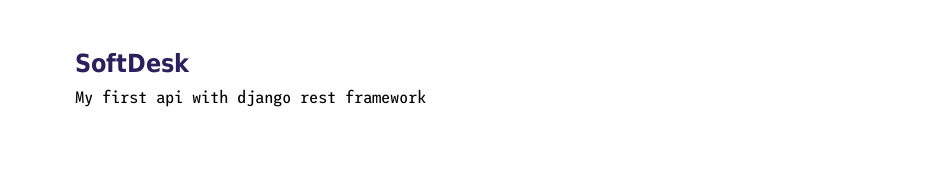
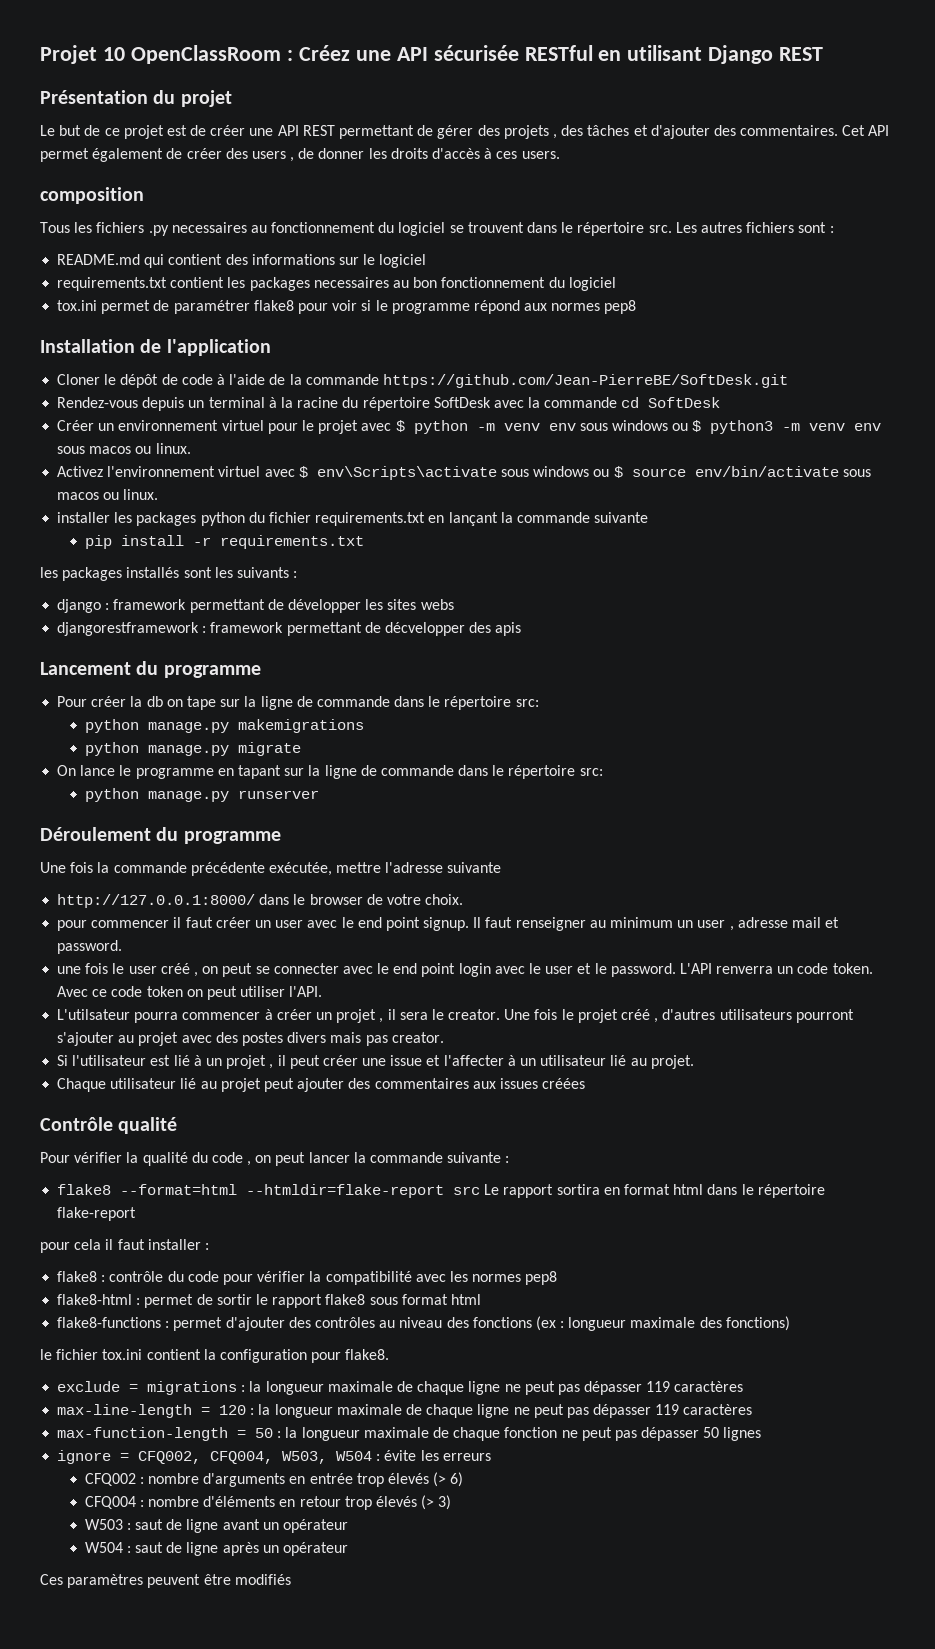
- SoftDesk
- My first api with django rest framework
+ Projet 10 OpenClassRoom : Créez une API sécurisée RESTful en utilisant Django REST
+ Présentation du projet
+ Le but de ce projet est de créer une API REST permettant de gérer des projets , des tâches et d'ajouter des commentaires. Cet API permet également de créer des users , de donner les droits d'accès à ces users.
+ composition
+ Tous les fichiers .py necessaires au fonctionnement du logiciel se trouvent dans le répertoire src. Les autres fichiers sont :
+ README.md qui contient des informations sur le logiciel
+ requirements.txt contient les packages necessaires au bon fonctionnement du logiciel
+ tox.ini permet de paramétrer flake8 pour voir si le programme répond aux normes pep8
+ Installation de l'application
+ Cloner le dépôt de code à l'aide de la commande https://github.com/Jean-PierreBE/SoftDesk.git
+ Rendez-vous depuis un terminal à la racine du répertoire SoftDesk avec la commande cd SoftDesk
+ Créer un environnement virtuel pour le projet avec $ python -m venv env sous windows ou $ python3 -m venv env sous macos ou linux.
+ Activez l'environnement virtuel avec $ env\Scripts\activate sous windows ou $ source env/bin/activate sous macos ou linux.
+ installer les packages python du fichier requirements.txt en lançant la commande suivante
+ pip install -r requirements.txt
+ les packages installés sont les suivants :
+ django : framework permettant de développer les sites webs
+ djangorestframework : framework permettant de décvelopper des apis
+ Lancement du programme
+ Pour créer la db on tape sur la ligne de commande dans le répertoire src:
+ python manage.py makemigrations
+ python manage.py migrate
+ On lance le programme en tapant sur la ligne de commande dans le répertoire src:
+ python manage.py runserver
+ Déroulement du programme
+ Une fois la commande précédente exécutée, mettre l'adresse suivante
+ http://127.0.0.1:8000/ dans le browser de votre choix.
+ pour commencer il faut créer un user avec le end point signup. Il faut renseigner au minimum un user , adresse mail et password.
+ une fois le user créé , on peut se connecter avec le end point login avec le user et le password. L'API renverra un code token. Avec ce code token on peut utiliser l'API.
+ L'utilsateur pourra commencer à créer un projet , il sera le creator. Une fois le projet créé , d'autres utilisateurs pourront s'ajouter au projet avec des postes divers mais pas creator.
+ Si l'utilisateur est lié à un projet , il peut créer une issue et l'affecter à un utilisateur lié au projet.
+ Chaque utilisateur lié au projet peut ajouter des commentaires aux issues créées
+ Contrôle qualité
+ Pour vérifier la qualité du code , on peut lancer la commande suivante :
+ flake8 --format=html --htmldir=flake-report src Le rapport sortira en format html dans le répertoire flake-report
+ pour cela il faut installer :
+ flake8 : contrôle du code pour vérifier la compatibilité avec les normes pep8
+ flake8-html : permet de sortir le rapport flake8 sous format html
+ flake8-functions : permet d'ajouter des contrôles au niveau des fonctions (ex : longueur maximale des fonctions)
+ le fichier tox.ini contient la configuration pour flake8.
+ exclude = migrations : la longueur maximale de chaque ligne ne peut pas dépasser 119 caractères
+ max-line-length = 120 : la longueur maximale de chaque ligne ne peut pas dépasser 119 caractères
+ max-function-length = 50 : la longueur maximale de chaque fonction ne peut pas dépasser 50 lignes
+ ignore = CFQ002, CFQ004, W503, W504 : évite les erreurs
+ CFQ002 : nombre d'arguments en entrée trop élevés (> 6)
+ CFQ004 : nombre d'éléments en retour trop élevés (> 3)
+ W503 : saut de ligne avant un opérateur
+ W504 : saut de ligne après un opérateur
+ Ces paramètres peuvent être modifiés

